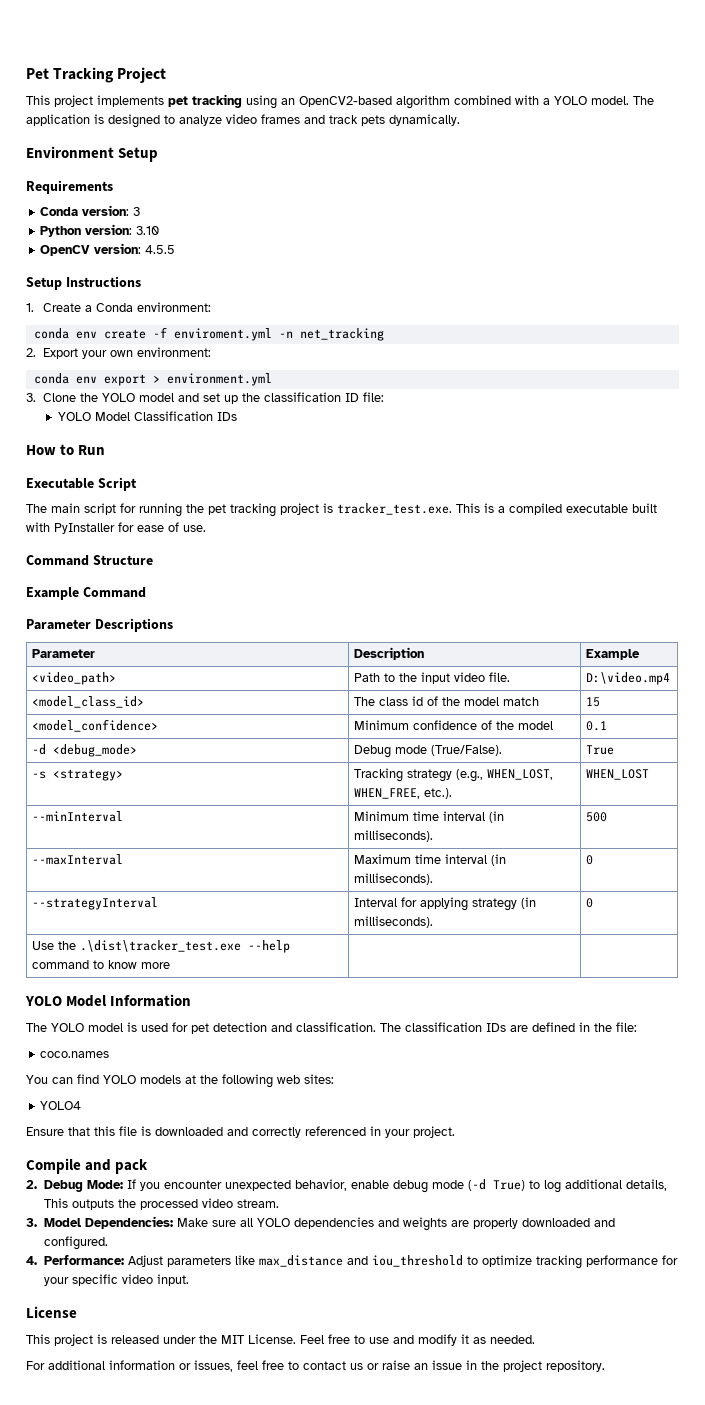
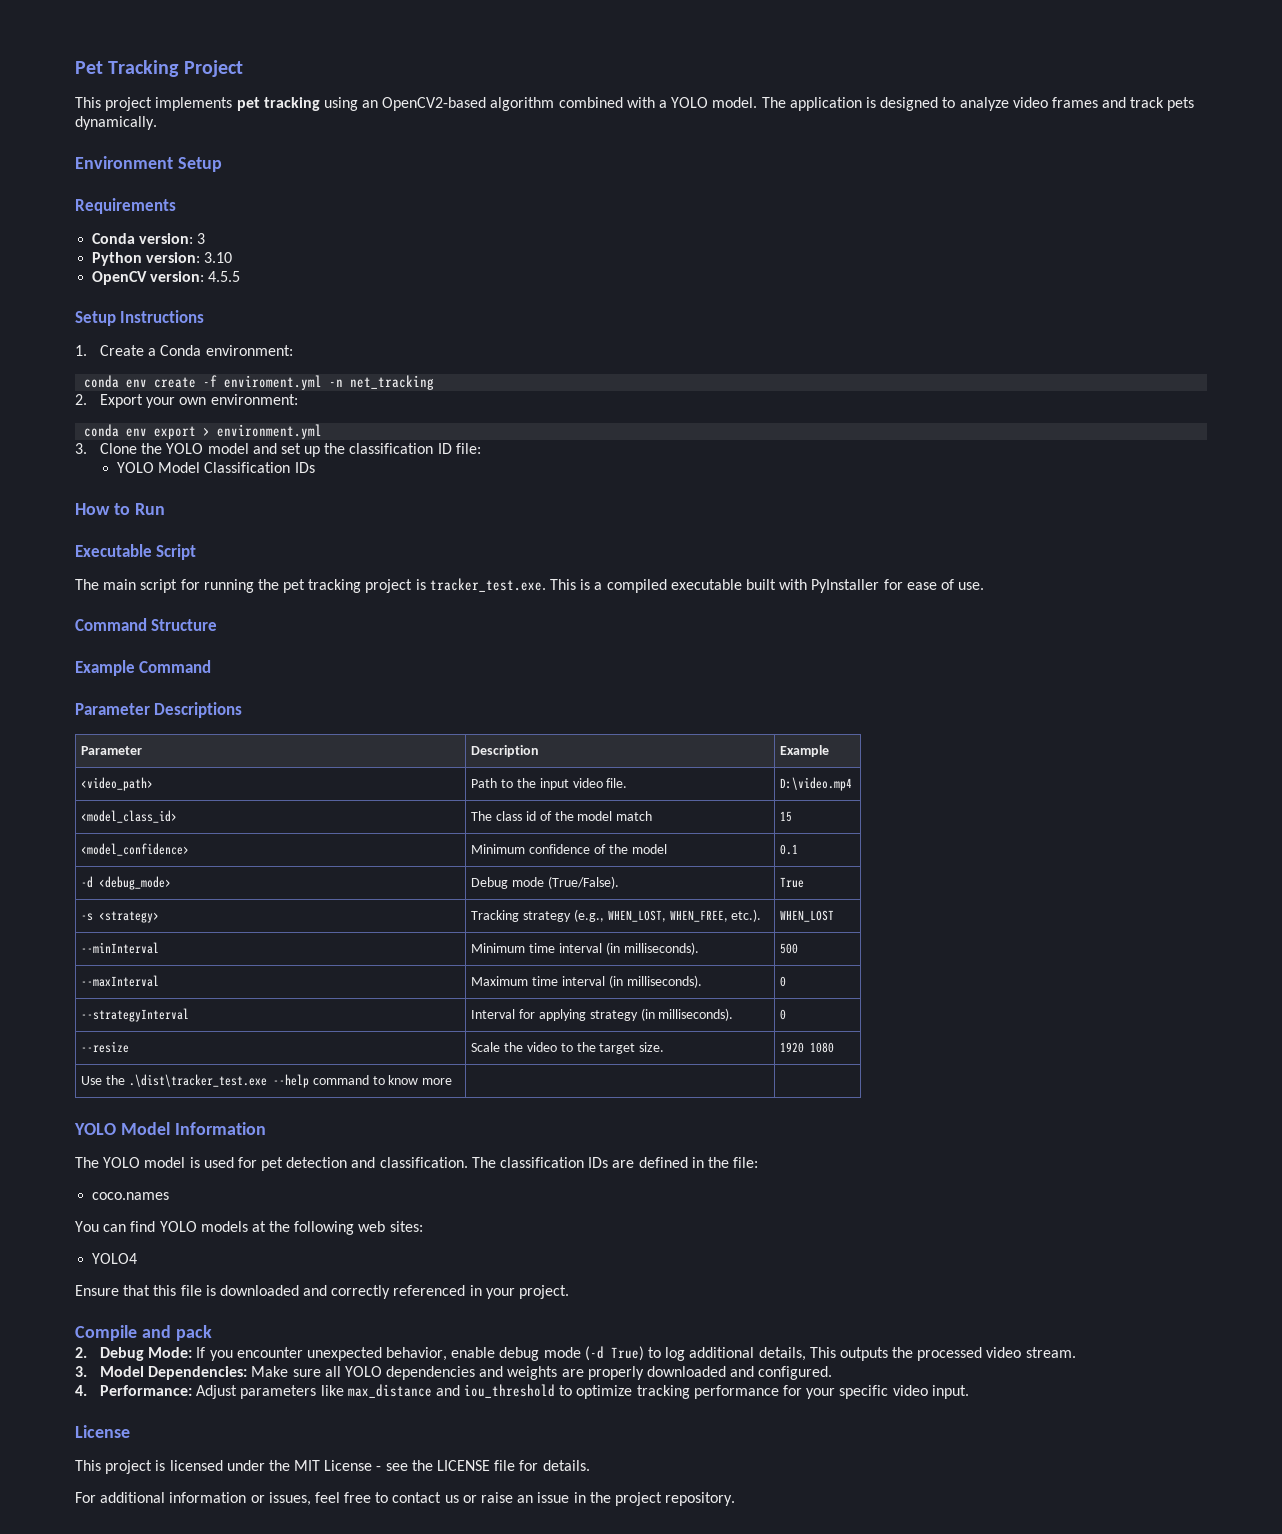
+ --resize | Scale the video to the target size. | 1920 1080
- This project is released under the MIT License. Feel free to use and modify it as needed.
+ This project is licensed under the MIT License - see the LICENSE file for details.

